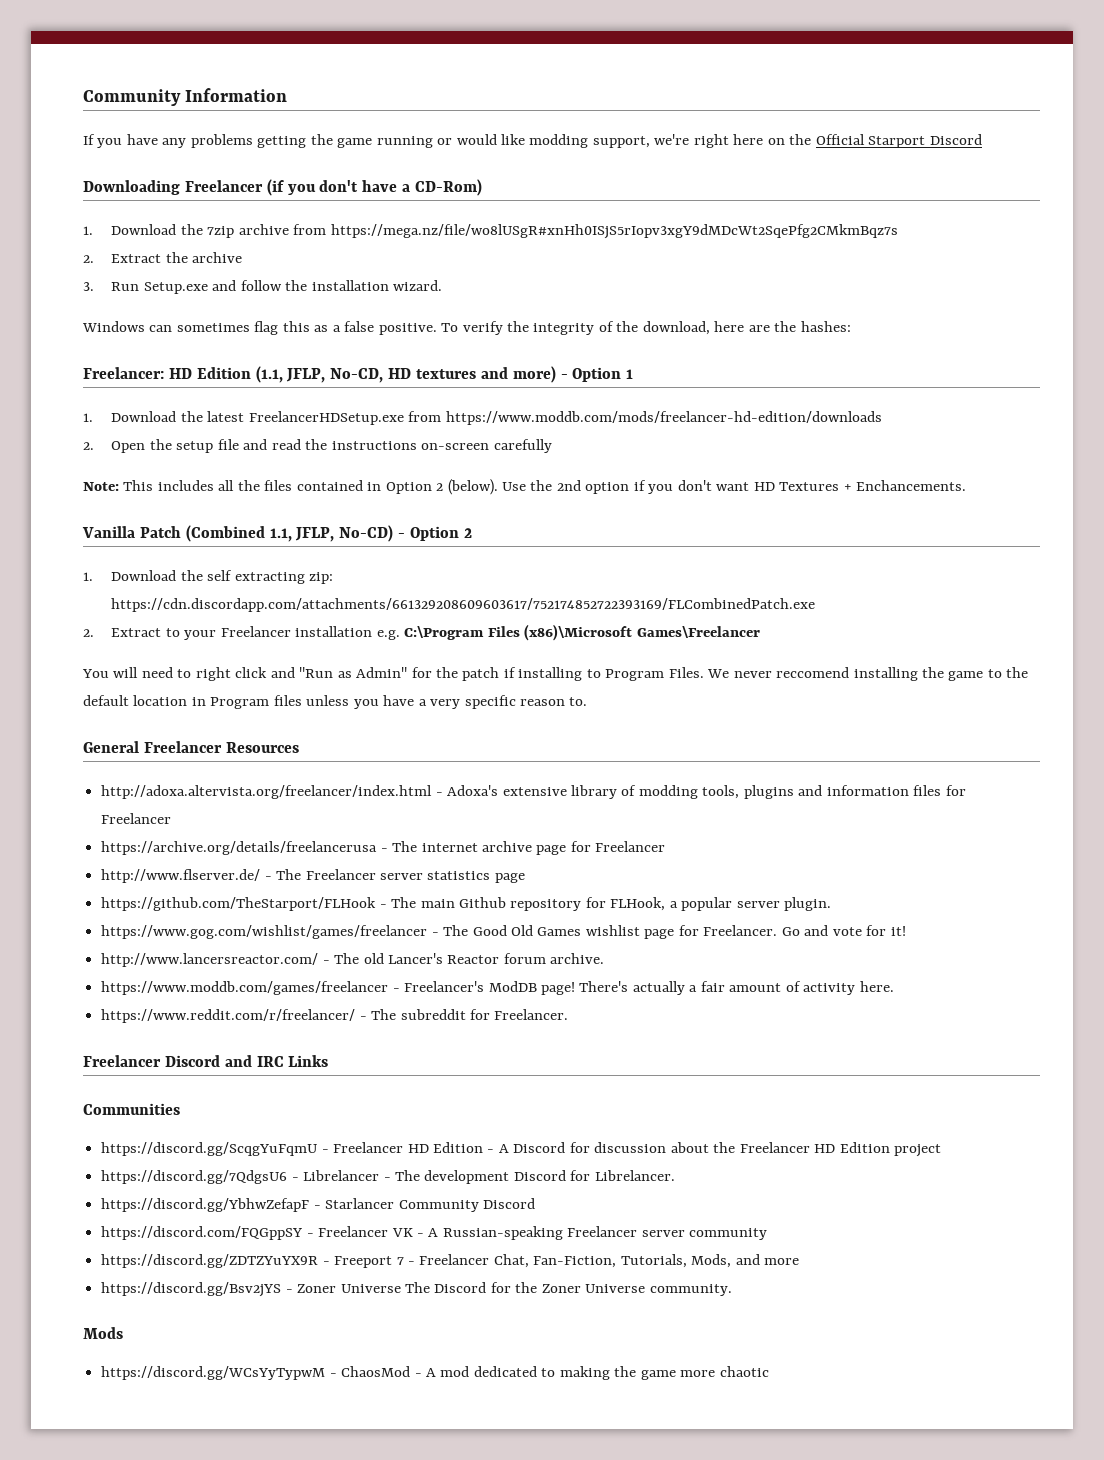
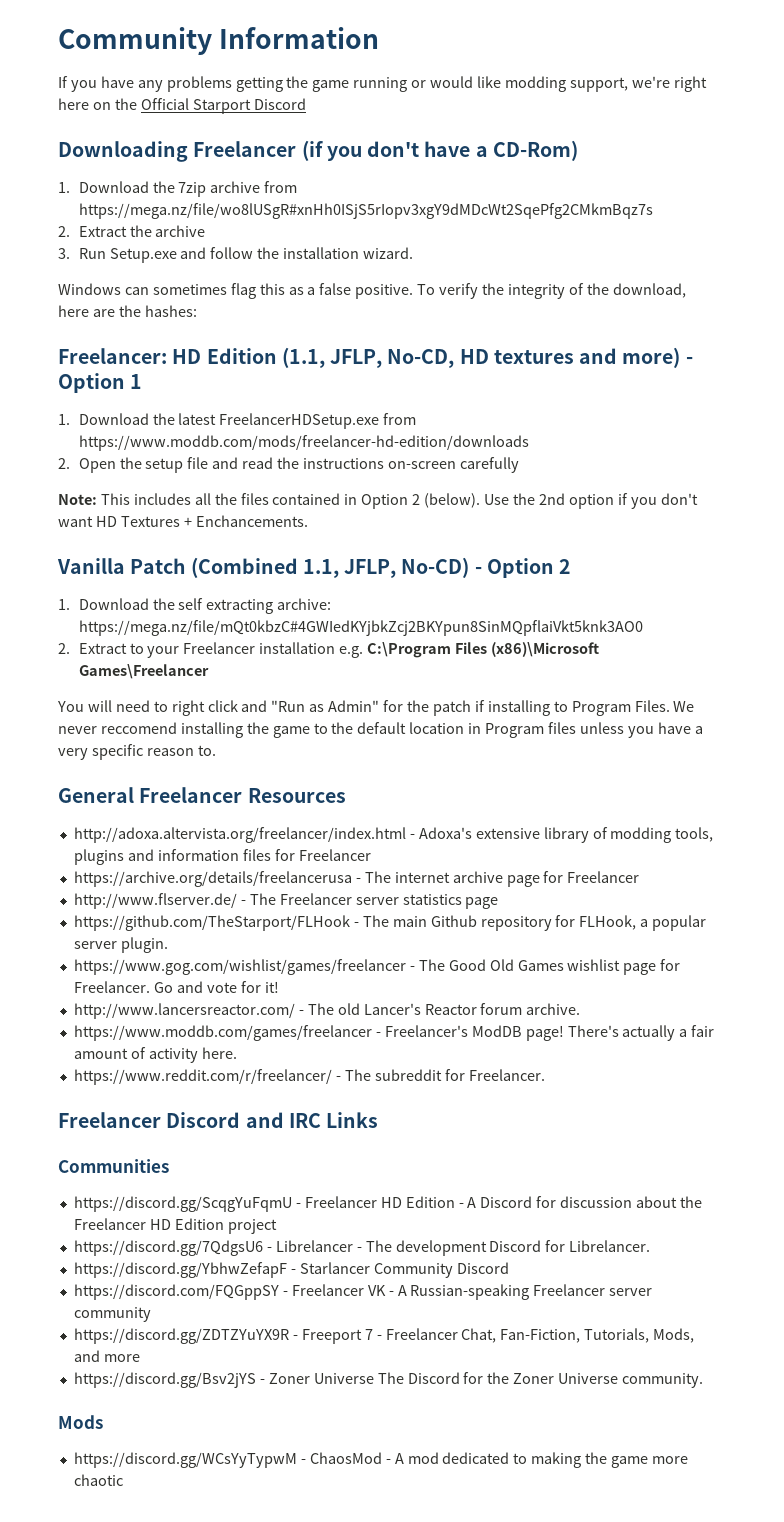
- 1. Download the self extracting zip: https://cdn.discordapp.com/attachments/661329208609603617/752174852722393169/FLCombinedPatch.exe
+ 1. Download the self extracting archive: https://mega.nz/file/mQt0kbzC#4GWIedKYjbkZcj2BKYpun8SinMQpflaiVkt5knk3AO0

